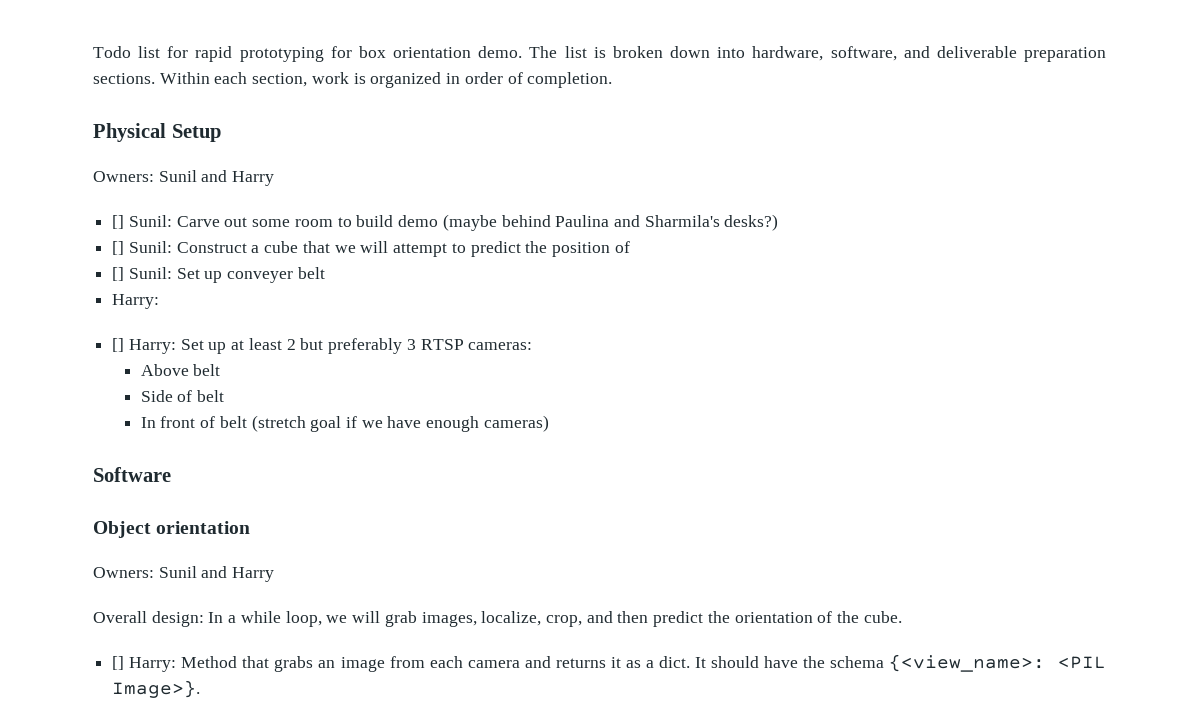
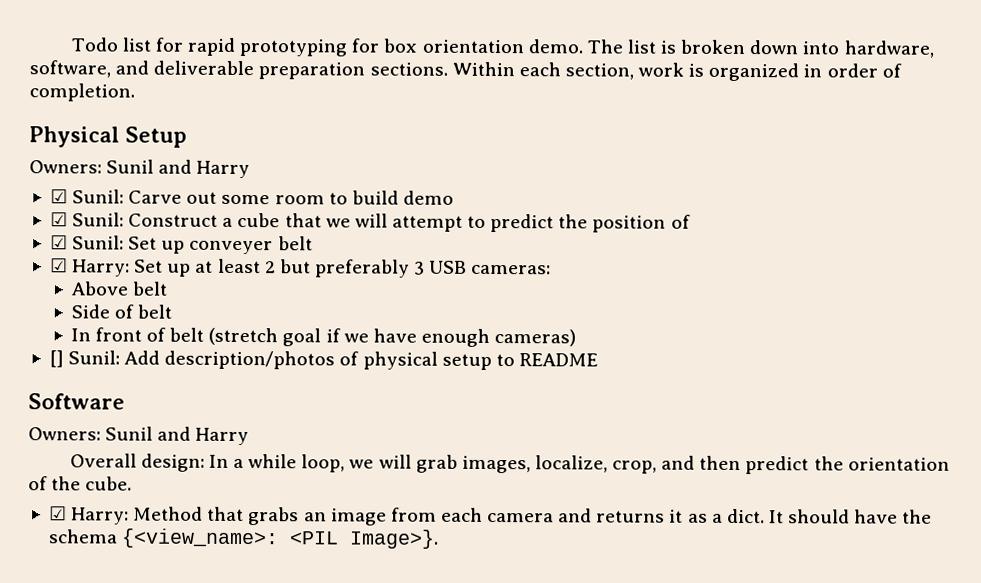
- [] Sunil: Carve out some room to build demo (maybe behind Paulina and Sharmila's desks?)
- [] Sunil: Construct a cube that we will attempt to predict the position of
+ ☑ Sunil: Carve out some room to build demo
+ ☑ Sunil: Construct a cube that we will attempt to predict the position of
- [] Sunil: Set up conveyer belt
- Harry:
- [] Harry: Set up at least 2 but preferably 3 RTSP cameras:
+ ☑ Sunil: Set up conveyer belt
+ ☑ Harry: Set up at least 2 but preferably 3 USB cameras:
+ [] Sunil: Add description/photos of physical setup to README
- Object orientation
- [] Harry: Method that grabs an image from each camera and returns it as a dict.
+ ☑ Harry: Method that grabs an image from each camera and returns it as a dict.

